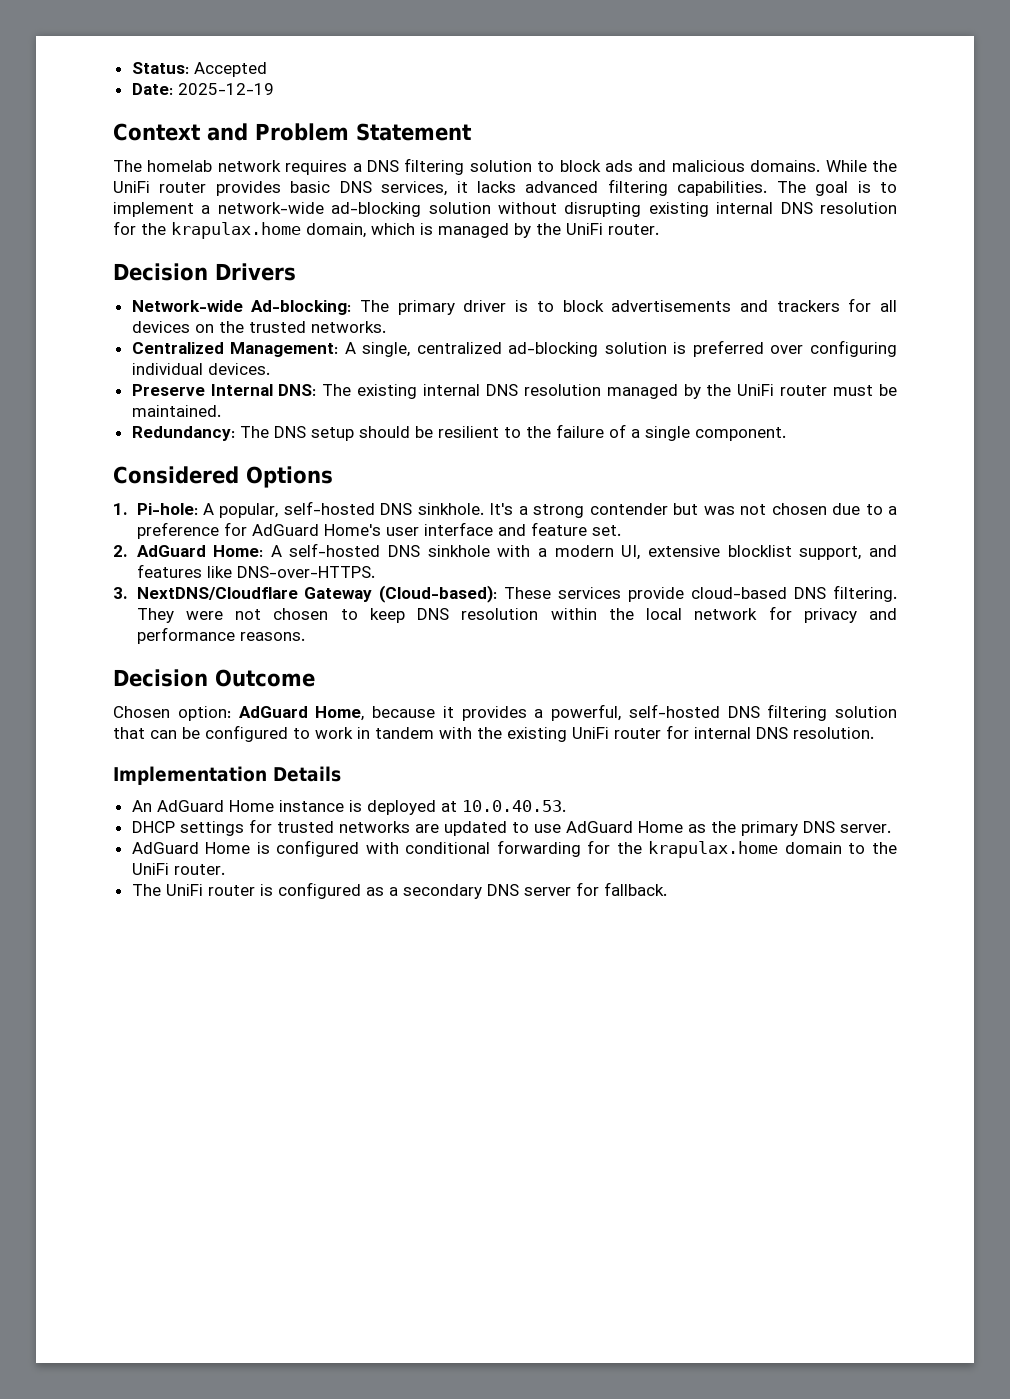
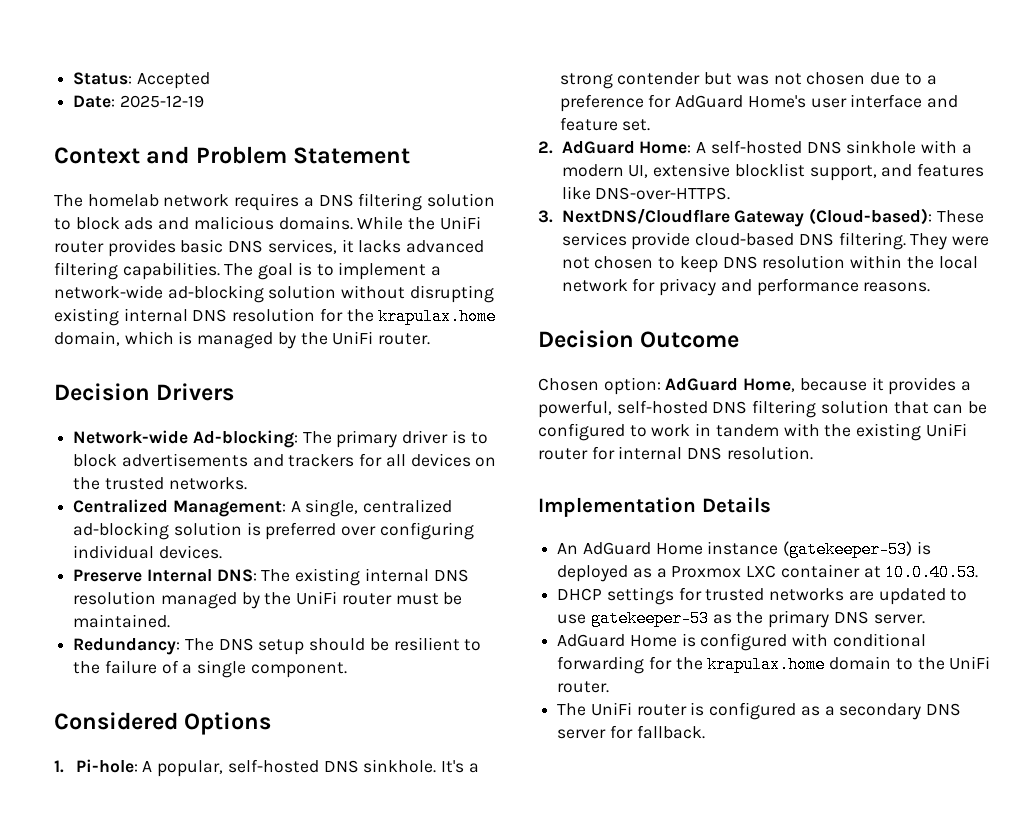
- An AdGuard Home instance is deployed at 10.0.40.53.
+ An AdGuard Home instance (gatekeeper-53) is deployed as a Proxmox LXC container at 10.0.40.53.
- DHCP settings for trusted networks are updated to use AdGuard Home as the primary DNS server.
+ DHCP settings for trusted networks are updated to use gatekeeper-53 as the primary DNS server.

